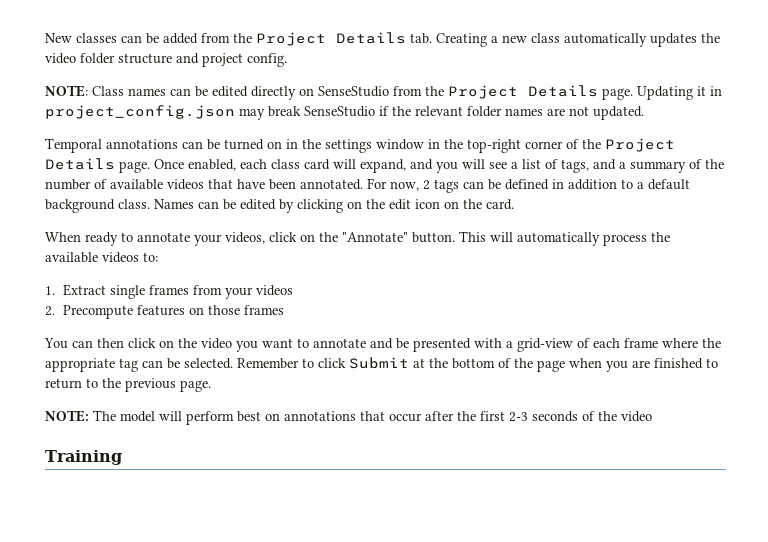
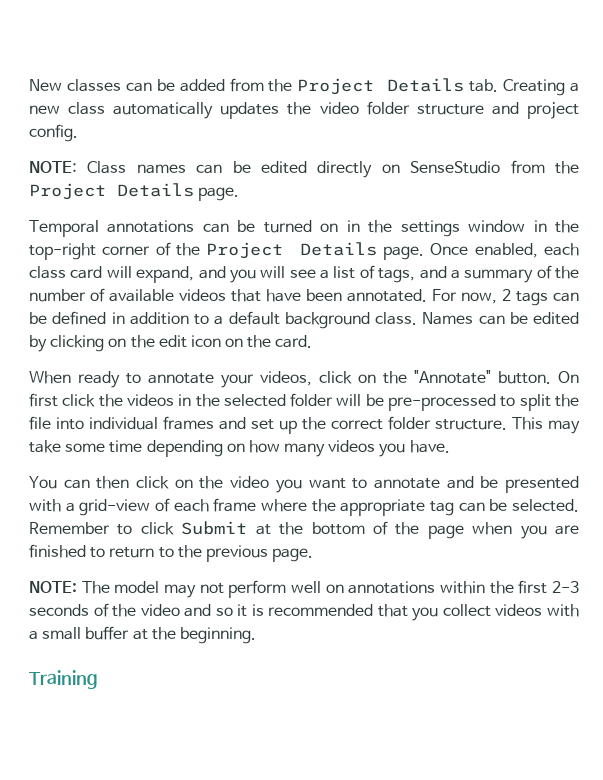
- Updating it in project_config.json may break SenseStudio if the relevant folder names are not updated.
- This will automatically process the available videos to:
- 1. Extract single frames from your videos
- 2. Precompute features on those frames
+ On first click the videos in the selected folder will be pre-processed to split the file into individual frames and set up the correct folder structure. This may take some time depending on how many videos you have.
- NOTE: The model will perform best on annotations that occur after the first 2-3 seconds of the video
+ NOTE: The model may not perform well on annotations within the first 2-3 seconds of the video and so it is recommended that you collect videos with a small buffer at the beginning.

